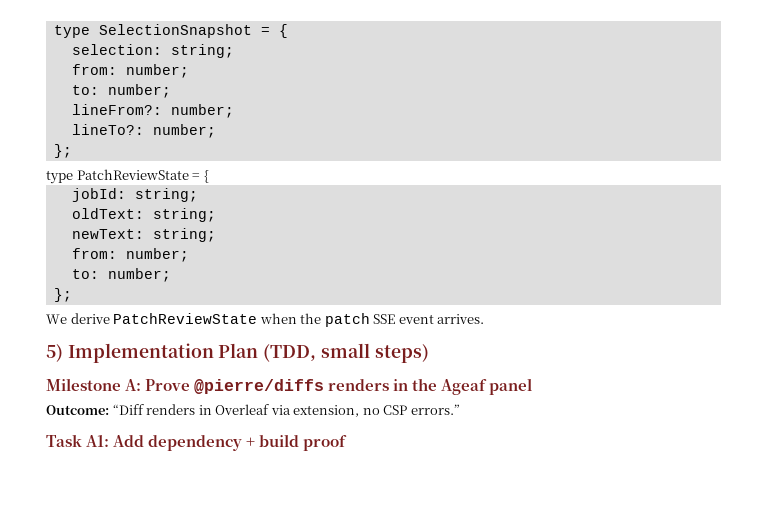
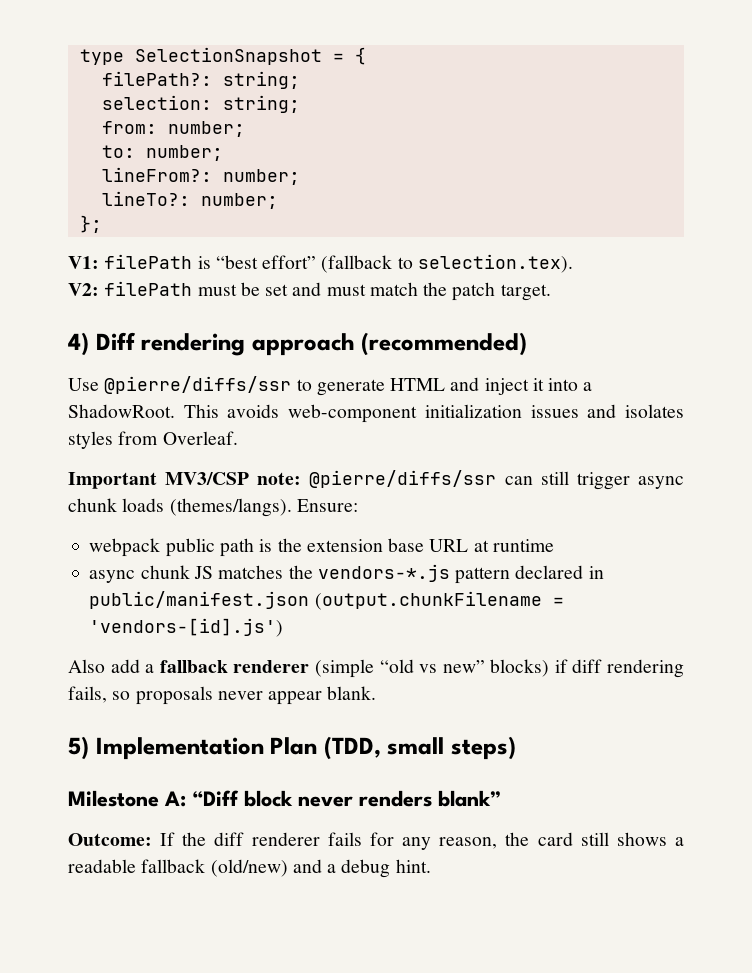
+ filePath?: string;
- type PatchReviewState = {
- jobId: string;
- oldText: string;
- newText: string;
- from: number;
- to: number;
- };
- We derive PatchReviewState when the patch SSE event arrives.
+ V1: filePath is “best effort” (fallback to selection.tex).
+ V2: filePath must be set and must match the patch target.
+ 4) Diff rendering approach (recommended)
+ Use @pierre/diffs/ssr to generate HTML and inject it into a ShadowRoot. This avoids web‑component initialization issues and isolates styles from Overleaf.
+ Important MV3/CSP note: @pierre/diffs/ssr can still trigger async chunk loads (themes/langs). Ensure:
+ webpack public path is the extension base URL at runtime
+ async chunk JS matches the vendors-*.js pattern declared in public/manifest.json (output.chunkFilename = 'vendors-[id].js')
+ Also add a fallback renderer (simple “old vs new” blocks) if diff rendering fails, so proposals never appear blank.
- Milestone A: Prove @pierre/diffs renders in the Ageaf panel
- Outcome: “Diff renders in Overleaf via extension, no CSP errors.”
- Task A1: Add dependency + build proof
+ Milestone A: “Diff block never renders blank”
+ Outcome: If the diff renderer fails for any reason, the card still shows a readable fallback (old/new) and a debug hint.

